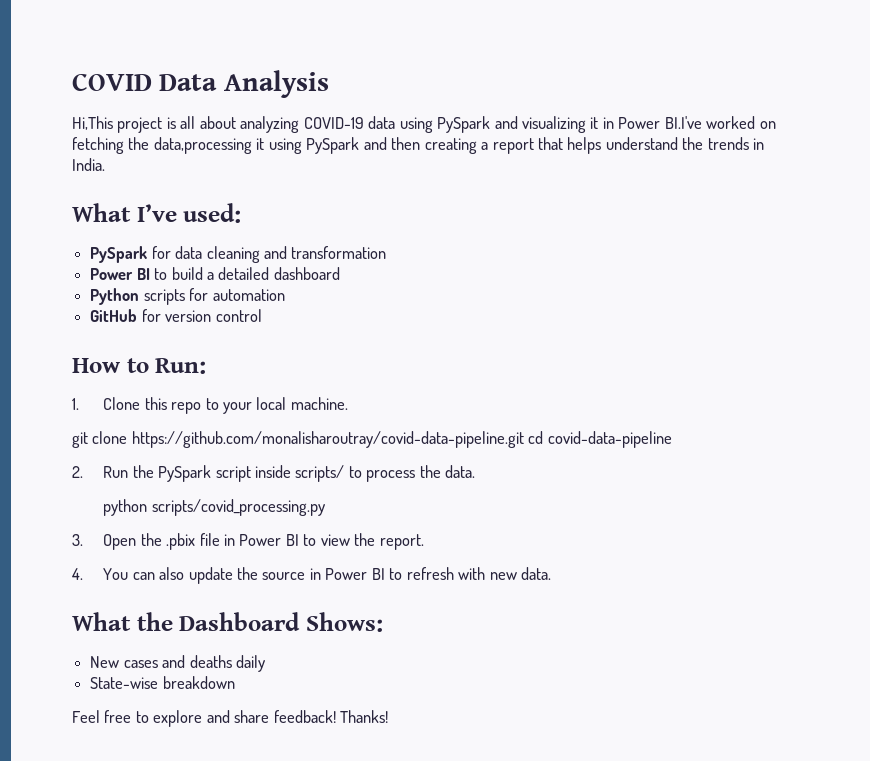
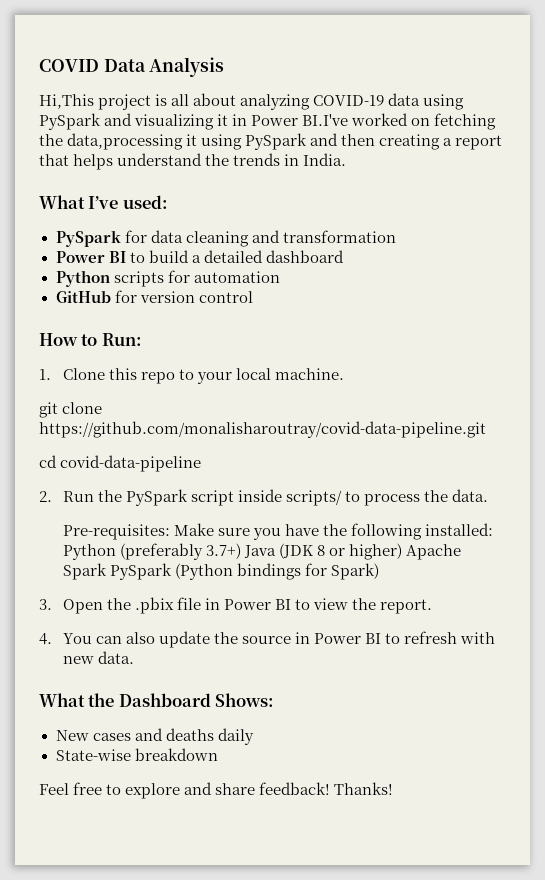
- git clone https://github.com/monalisharoutray/covid-data-pipeline.git cd covid-data-pipeline
+ git clone https://github.com/monalisharoutray/covid-data-pipeline.git
+ cd covid-data-pipeline
- python scripts/covid_processing.py
+ Pre-requisites: Make sure you have the following installed: Python (preferably 3.7+) Java (JDK 8 or higher) Apache Spark PySpark (Python bindings for Spark)

